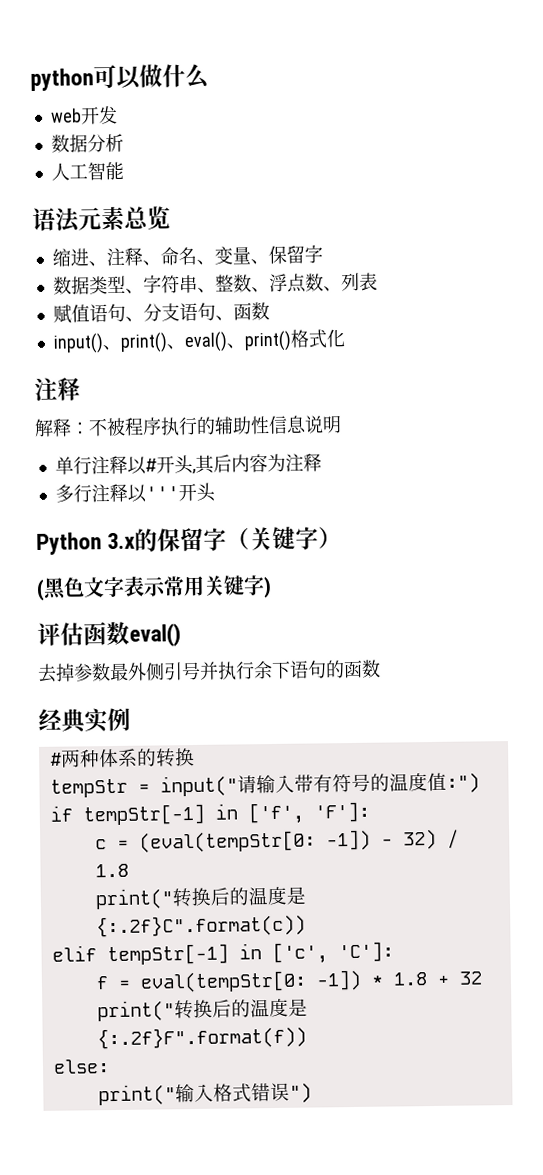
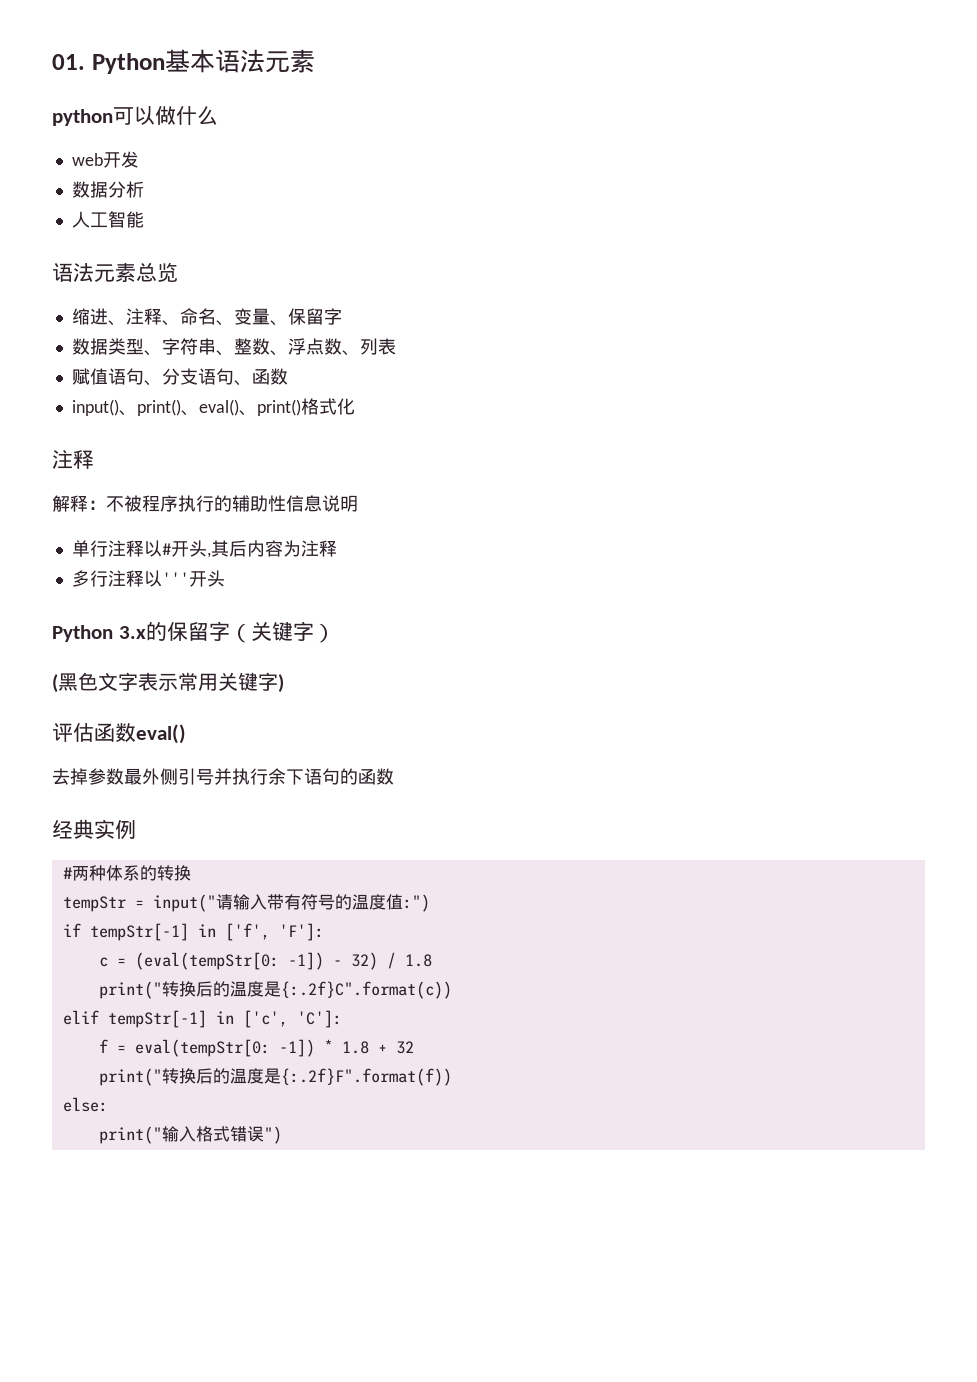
+ 01. Python基本语法元素

